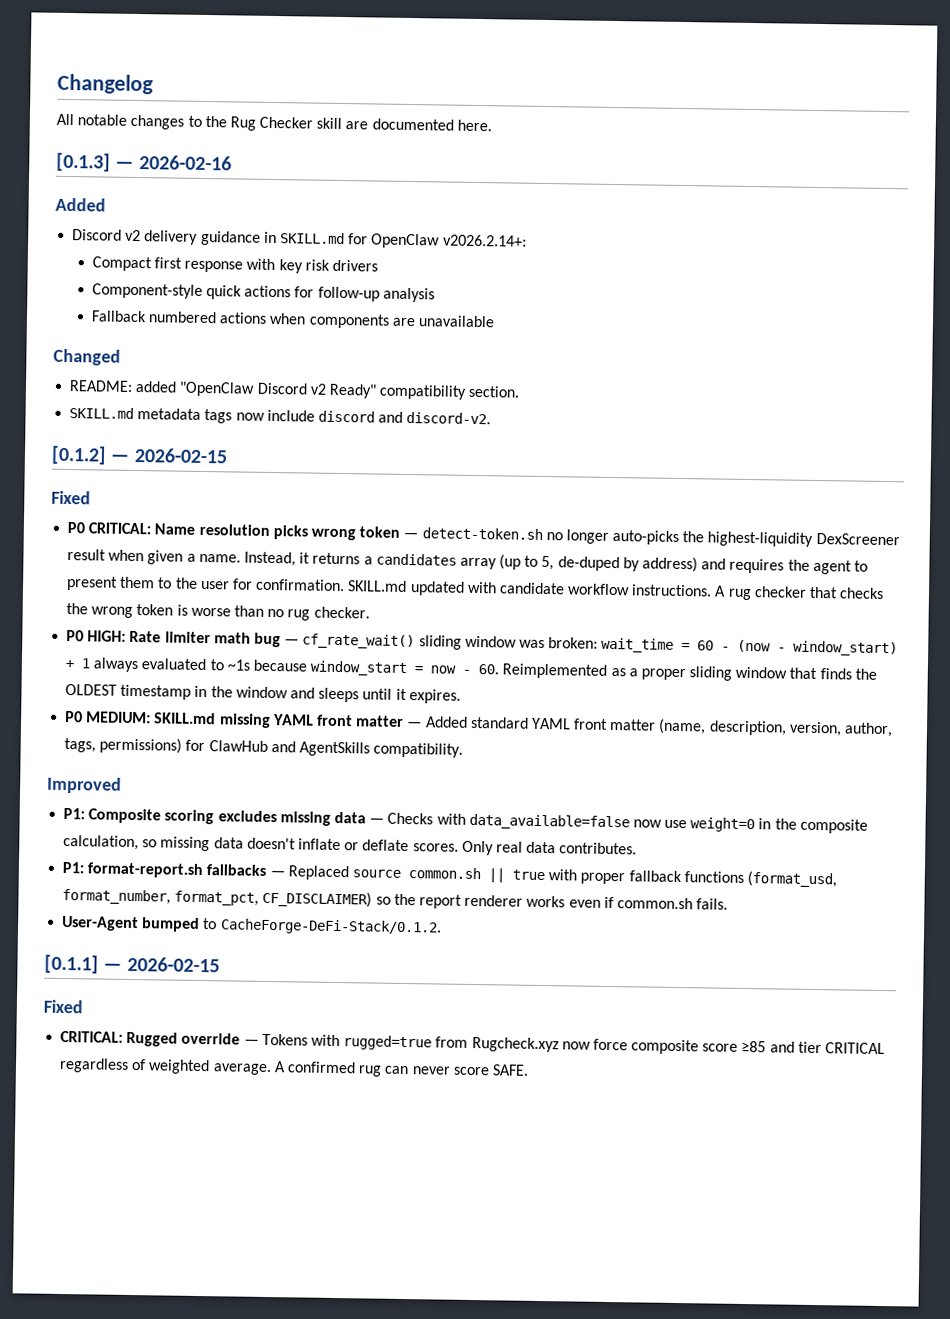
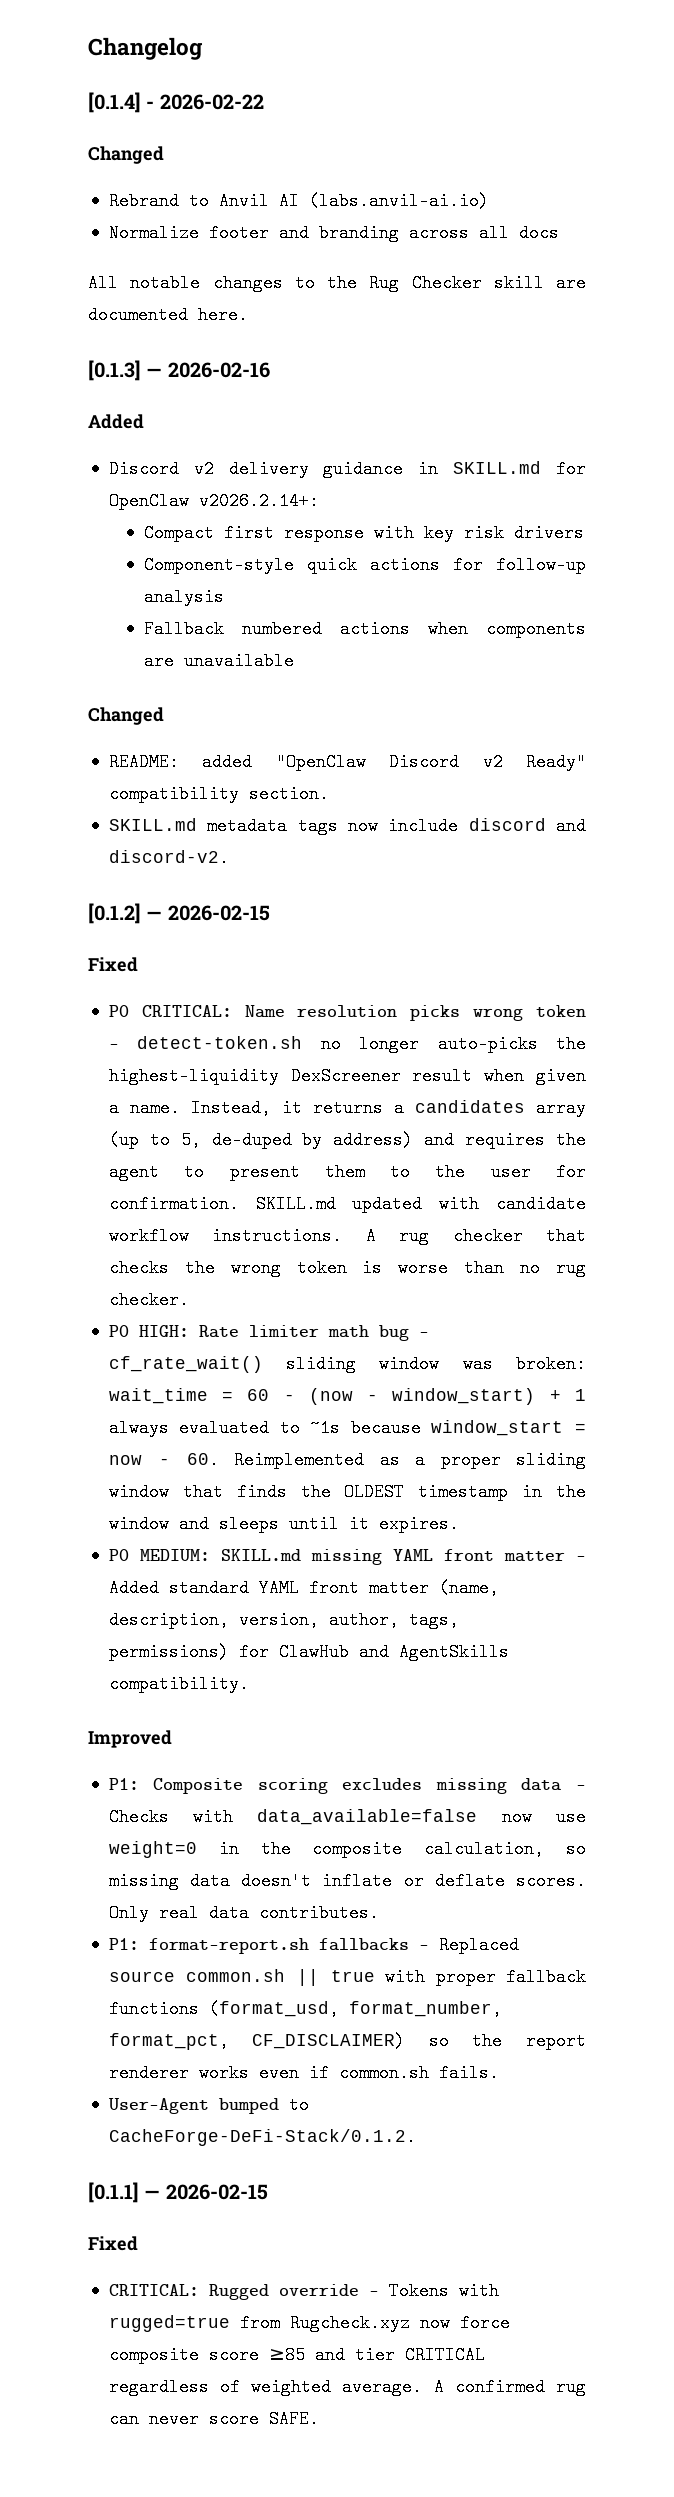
+ [0.1.4] - 2026-02-22
+ Changed
+ Rebrand to Anvil AI (labs.anvil-ai.io)
+ Normalize footer and branding across all docs

